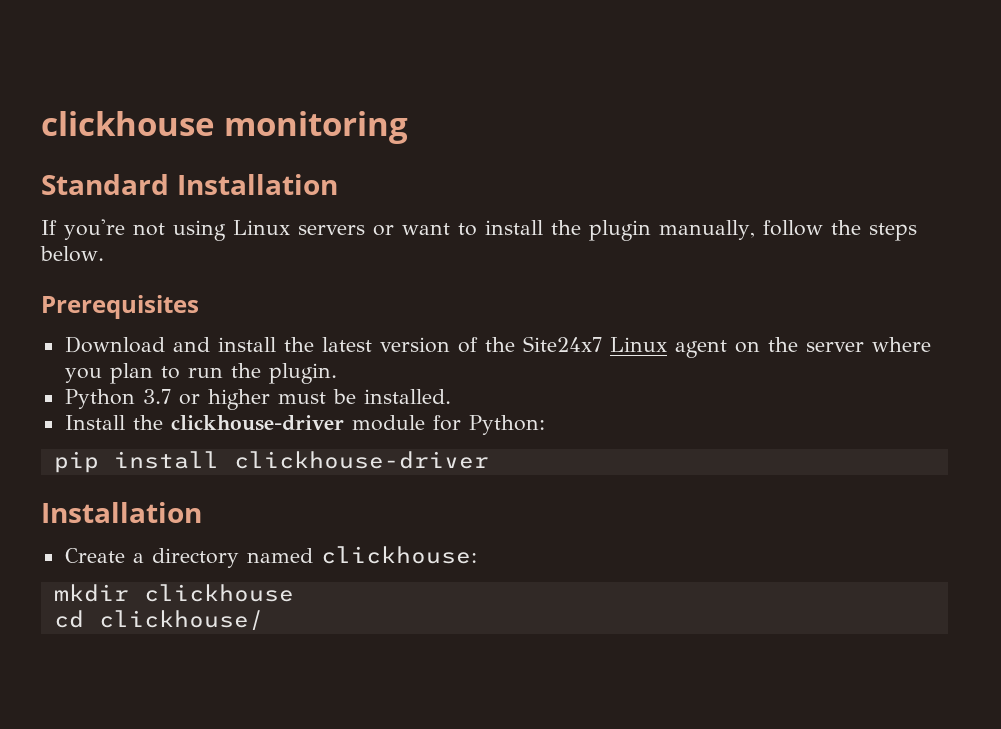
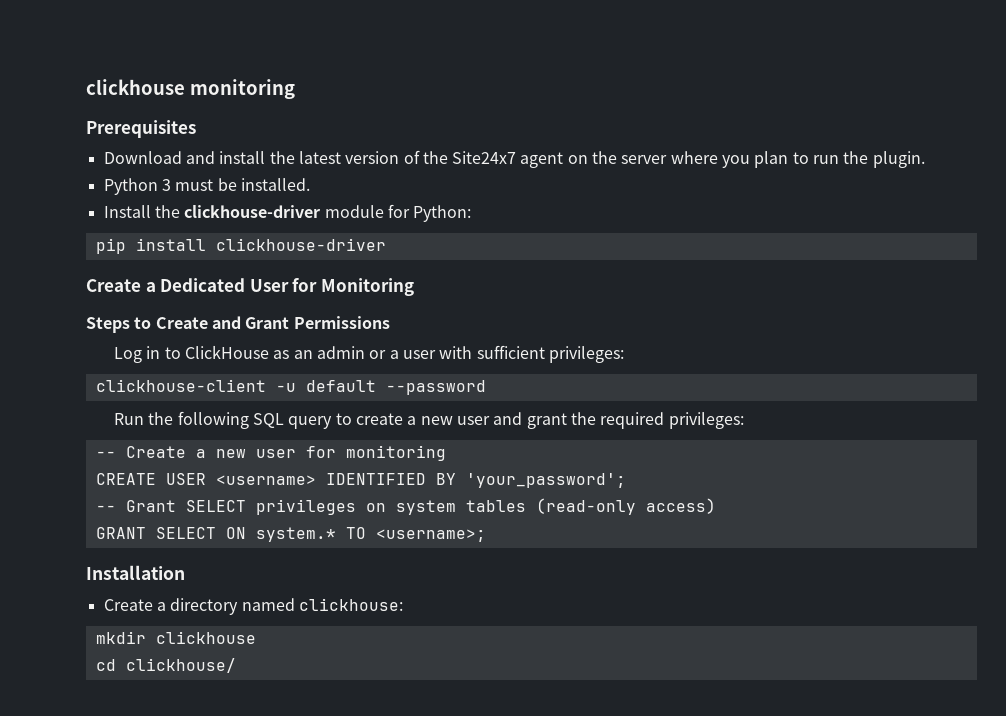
- Standard Installation
- If you're not using Linux servers or want to install the plugin manually, follow the steps below.
- Download and install the latest version of the Site24x7 Linux agent on the server where you plan to run the plugin.
+ Download and install the latest version of the Site24x7 agent on the server where you plan to run the plugin.
- Python 3.7 or higher must be installed.
+ Python 3 must be installed.
+ Create a Dedicated User for Monitoring
+ Steps to Create and Grant Permissions
+ Log in to ClickHouse as an admin or a user with sufficient privileges:
+ clickhouse-client -u default --password
+ Run the following SQL query to create a new user and grant the required privileges:
+ -- Create a new user for monitoring
+ CREATE USER <username> IDENTIFIED BY 'your_password';
+ -- Grant SELECT privileges on system tables (read-only access)
+ GRANT SELECT ON system.* TO <username>;

